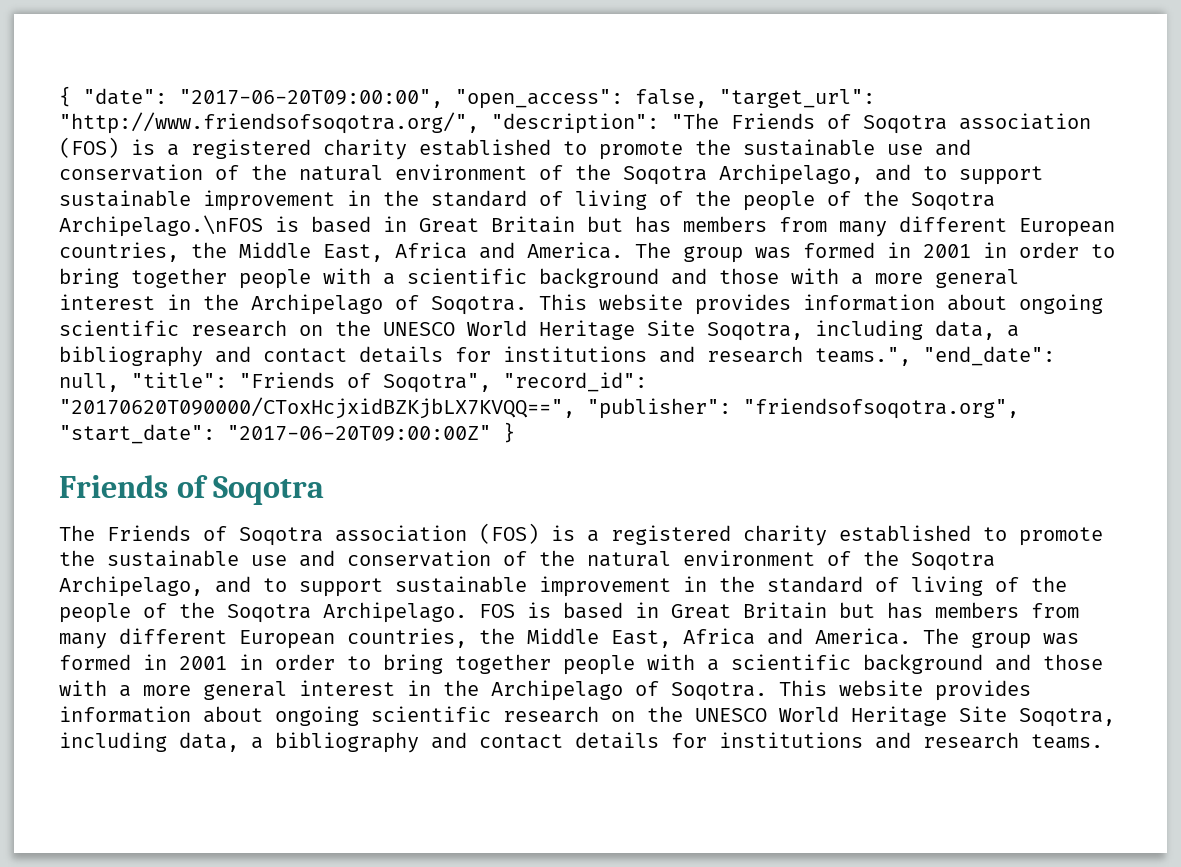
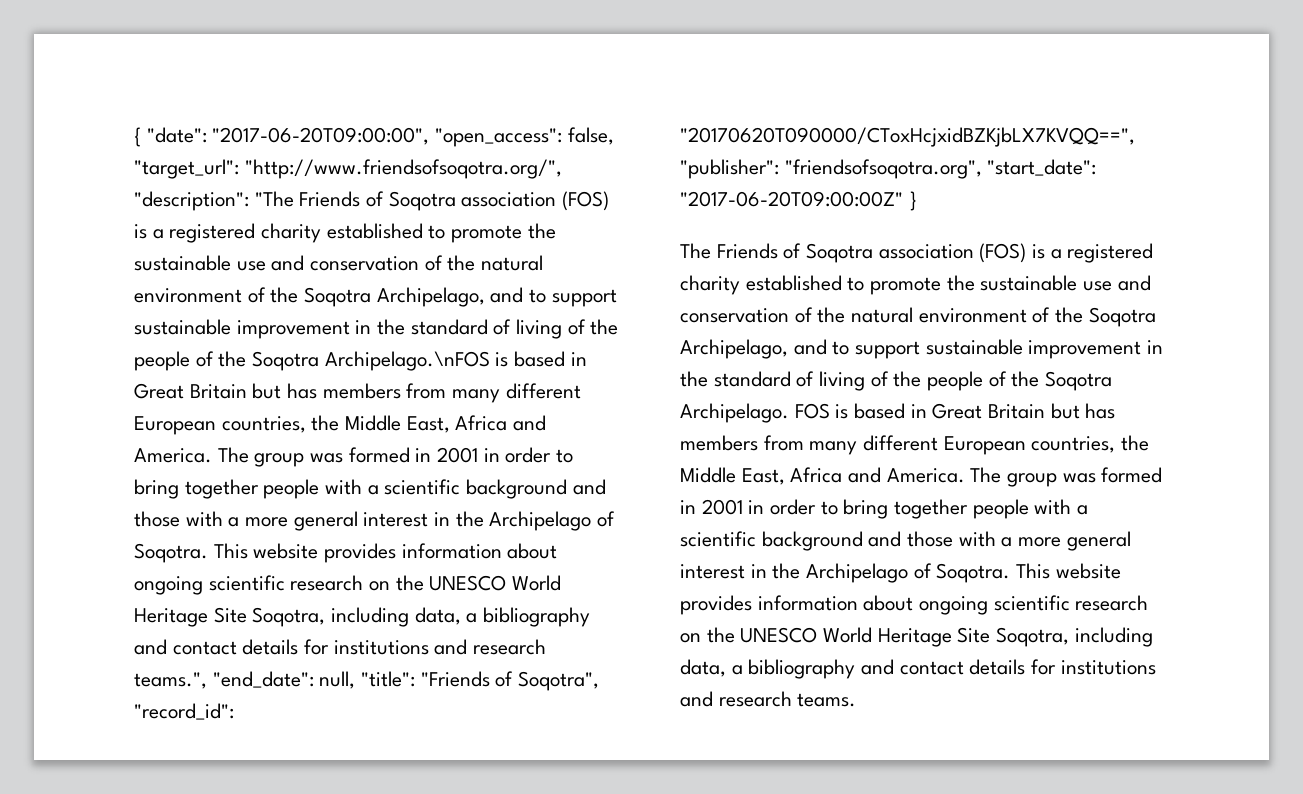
  This website provides information about ongoing scientific research on the UNESCO World Heritage Site Soqotra, including data, a bibliography and contact details for institutions and research teams.", "end_date": null, "title": "Friends of Soqotra", "record_id": "20170620T090000/CToxHcjxidBZKjbLX7KVQQ==", "publisher": "friendsofsoqotra.org", "start_date": "2017-06-20T09:00:00Z" }
- Friends of Soqotra

